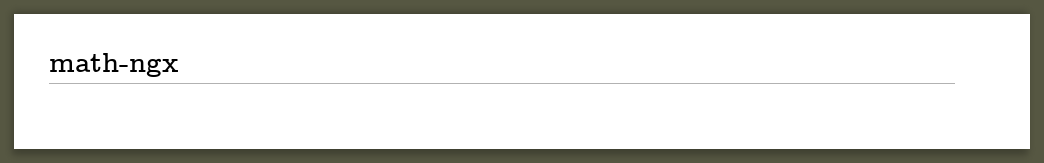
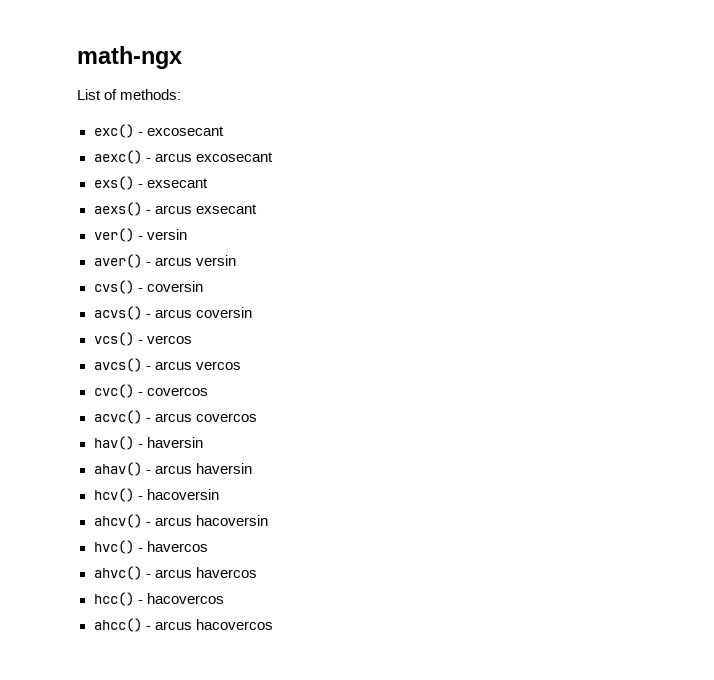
+ List of methods:
+ exc() - excosecant
+ aexc() - arcus excosecant
+ exs() - exsecant
+ aexs() - arcus exsecant
+ ver() - versin
+ aver() - arcus versin
+ cvs() - coversin
+ acvs() - arcus coversin
+ vcs() - vercos
+ avcs() - arcus vercos
+ cvc() - covercos
+ acvc() - arcus covercos
+ hav() - haversin
+ ahav() - arcus haversin
+ hcv() - hacoversin
+ ahcv() - arcus hacoversin
+ hvc() - havercos
+ ahvc() - arcus havercos
+ hcc() - hacovercos
+ ahcc() - arcus hacovercos

